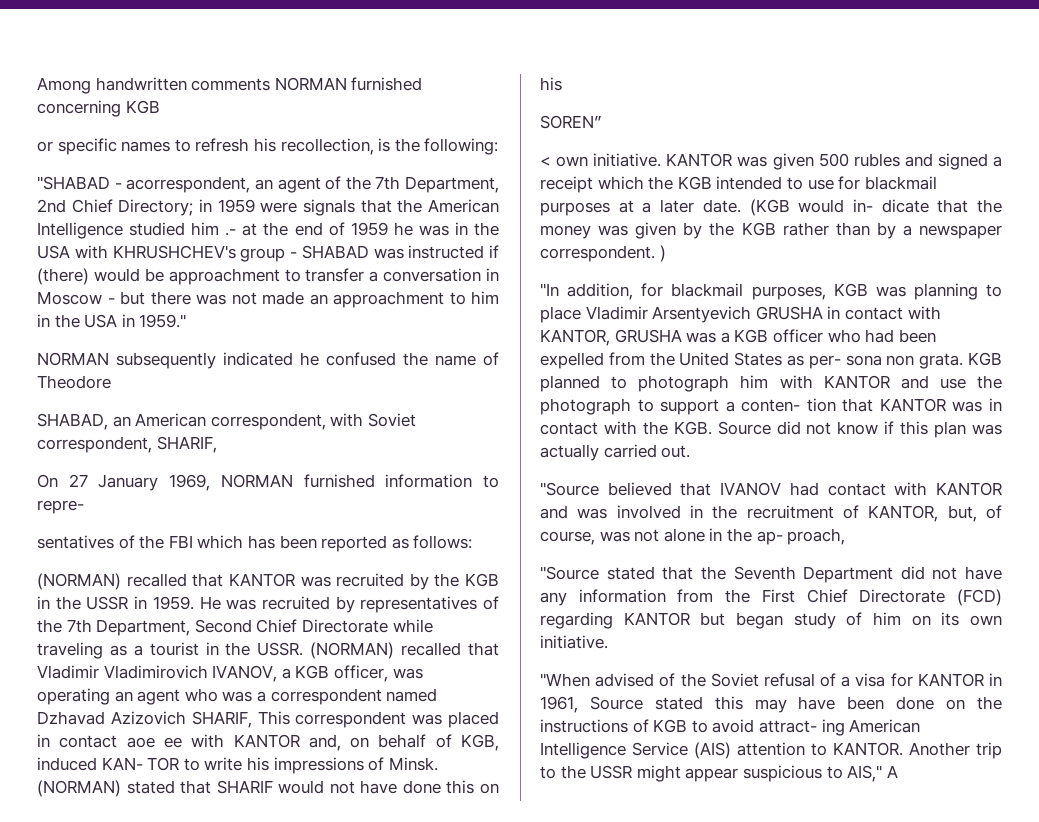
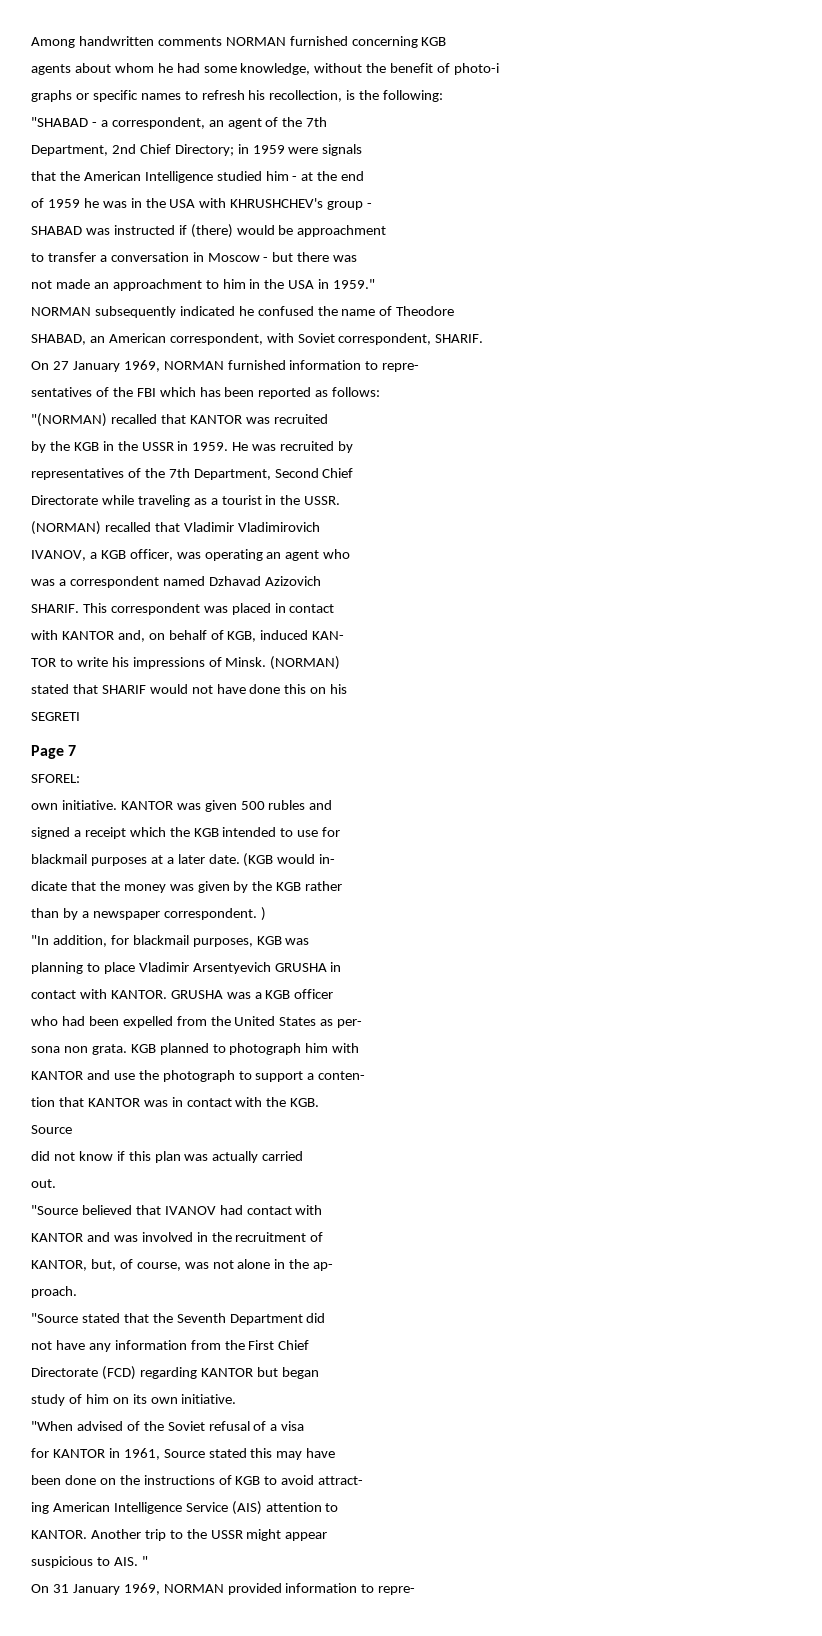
- or specific names to refresh his recollection, is the following:
+ agents about whom he had some knowledge, without the benefit of photo-i
+ graphs or specific names to refresh his recollection, is the following:
- "SHABAD - acorrespondent, an agent of the 7th Department, 2nd Chief Directory;
+ "SHABAD - a correspondent, an agent of the 7th
+ Department, 2nd Chief Directory;
- in 1959 were signals that the American Intelligence studied him .- at the end of 1959 he was in the USA with KHRUSHCHEV's group - SHABAD was instructed if (there) would be approachment to transfer a conversation in Moscow - but there was not made an approachment to him in the USA in 1959."
+ in 1959 were signals
+ that the American Intelligence studied him - at the end
+ of 1959 he was in the USA with KHRUSHCHEV's group -
+ SHABAD was instructed if (there) would be approachment
+ to transfer a conversation in Moscow - but there was
+ not made an approachment to him in the USA in 1959."
- SHABAD, an American correspondent, with Soviet correspondent, SHARIF,
+ SHABAD, an American correspondent, with Soviet correspondent, SHARIF.
- (NORMAN) recalled that KANTOR was recruited by the KGB in the USSR in 1959.
+ "(NORMAN) recalled that KANTOR was recruited
+ by the KGB in the USSR in 1959.
- He was recruited by representatives of the 7th Department, Second Chief Directorate while traveling as a tourist in the USSR. (NORMAN) recalled that Vladimir Vladimirovich IVANOV, a KGB officer, was operating an agent who was a correspondent named Dzhavad Azizovich SHARIF, This correspondent was placed in contact aoe ee with KANTOR and, on behalf of KGB, induced KAN- TOR to write his impressions of Minsk. (NORMAN) stated that SHARIF would not have done this on his
+ He was recruited by
+ representatives of the 7th Department, Second Chief
+ Directorate while traveling as a tourist in the USSR.
+ (NORMAN) recalled that Vladimir Vladimirovich
+ IVANOV, a KGB officer, was operating an agent who
+ was a correspondent named Dzhavad Azizovich
+ SHARIF. This correspondent was placed in contact
+ with KANTOR and, on behalf of KGB, induced KAN-
+ TOR to write his impressions of Minsk. (NORMAN)
+ stated that SHARIF would not have done this on his
- SOREN”
- < own initiative.
+ SEGRETI
+ Page 7
+ SFOREL:
+ own initiative.
- KANTOR was given 500 rubles and signed a receipt which the KGB intended to use for blackmail purposes at a later date.
+ KANTOR was given 500 rubles and
+ signed a receipt which the KGB intended to use for
+ blackmail purposes at a later date.
- (KGB would in- dicate that the money was given by the KGB rather than by a newspaper correspondent. )
+ (KGB would in-
+ dicate that the money was given by the KGB rather
+ than by a newspaper correspondent. )
- "In addition, for blackmail purposes, KGB was planning to place Vladimir Arsentyevich GRUSHA in contact with KANTOR, GRUSHA was a KGB officer who had been expelled from the United States as per- sona non grata.
+ "In addition, for blackmail purposes, KGB was
+ planning to place Vladimir Arsentyevich GRUSHA in
+ contact with KANTOR. GRUSHA was a KGB officer
+ who had been expelled from the United States as per-
+ sona non grata.
- KGB planned to photograph him with KANTOR and use the photograph to support a conten- tion that KANTOR was in contact with the KGB. Source did not know if this plan was actually carried out.
+ KGB planned to photograph him with
+ KANTOR and use the photograph to support a conten-
+ tion that KANTOR was in contact with the KGB.
+ Source
+ did not know if this plan was actually carried
+ out.
- "Source believed that IVANOV had contact with KANTOR and was involved in the recruitment of KANTOR, but, of course, was not alone in the ap- proach,
+ "Source believed that IVANOV had contact with
+ KANTOR and was involved in the recruitment of
+ KANTOR, but, of course, was not alone in the ap-
+ proach.
- "Source stated that the Seventh Department did not have any information from the First Chief Directorate (FCD) regarding KANTOR but began study of him on its own initiative.
+ "Source stated that the Seventh Department did
+ not have any information from the First Chief
+ Directorate (FCD) regarding KANTOR but began
+ study of him on its own initiative.
- "When advised of the Soviet refusal of a visa for KANTOR in 1961, Source stated this may have been done on the instructions of KGB to avoid attract- ing American Intelligence Service (AIS) attention to KANTOR.
+ "When advised of the Soviet refusal of a visa
+ for KANTOR in 1961, Source stated this may have
+ been done on the instructions of KGB to avoid attract-
+ ing American Intelligence Service (AIS) attention to
+ KANTOR.
- Another trip to the USSR might appear suspicious to AIS," A
+ Another trip to the USSR might appear
+ suspicious to AIS. "
+ On 31 January 1969, NORMAN provided information to repre-

